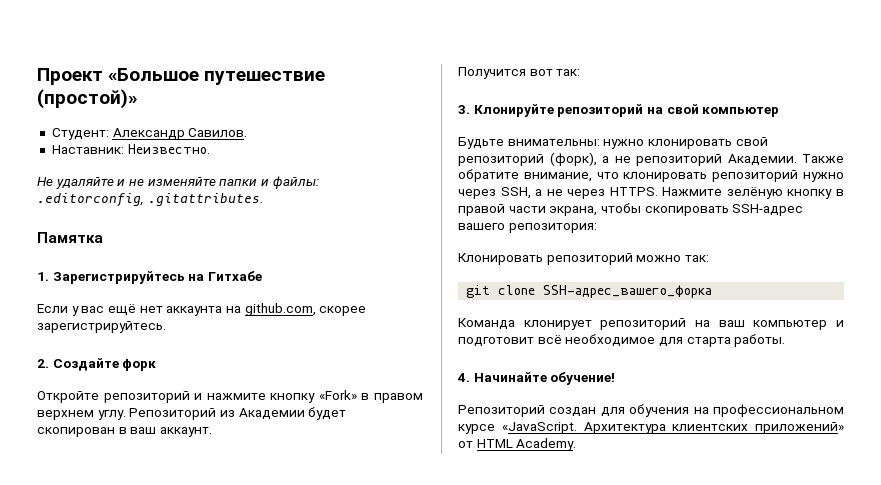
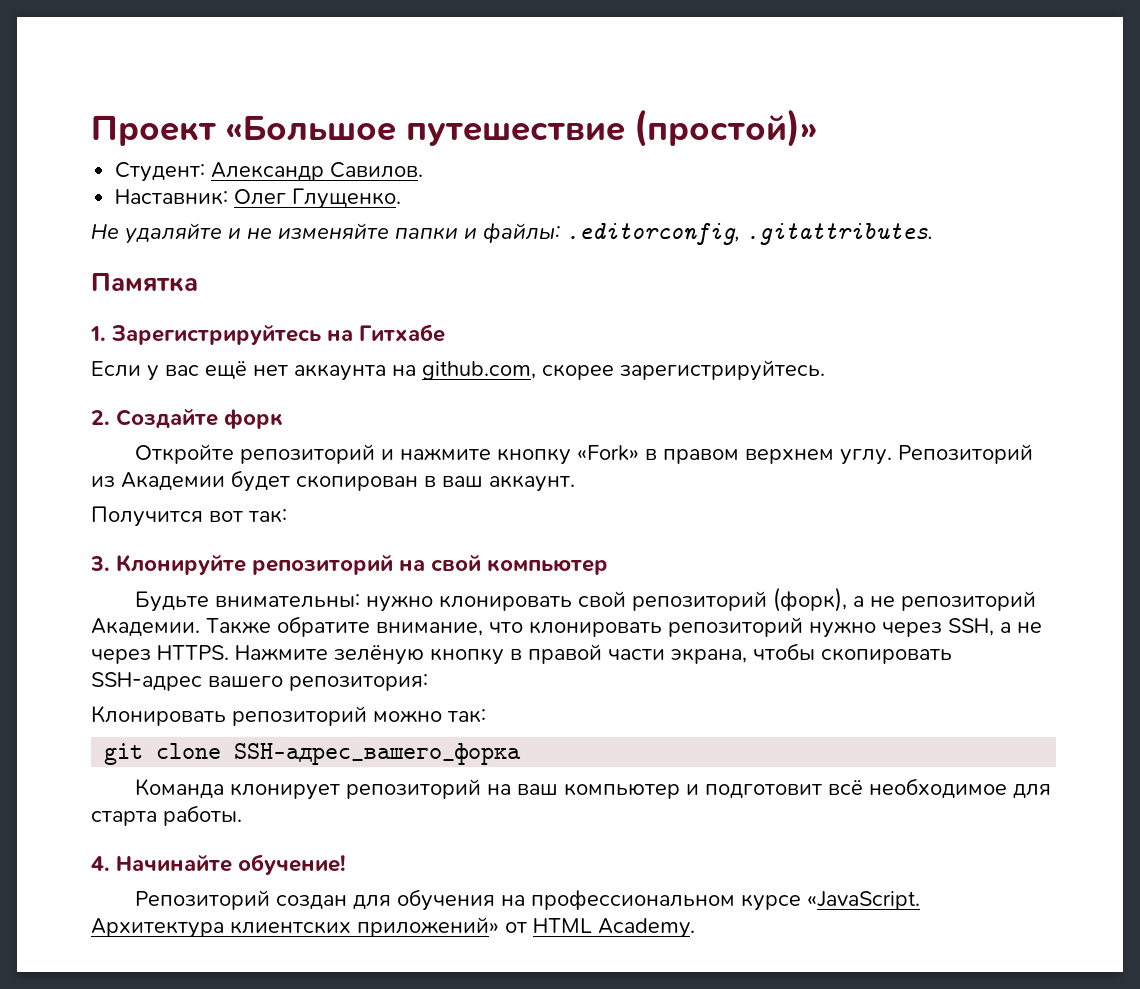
- Наставник: Неизвестно.
+ Наставник: Олег Глущенко.

